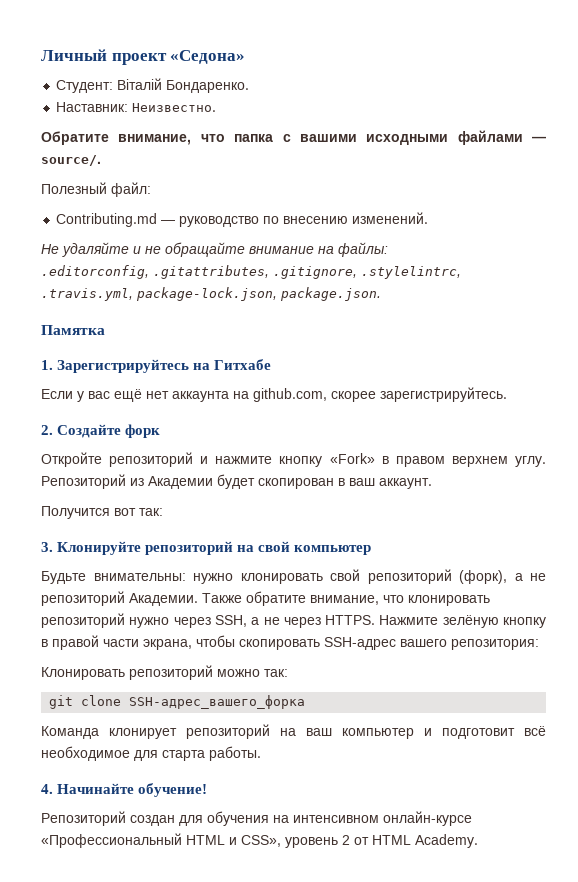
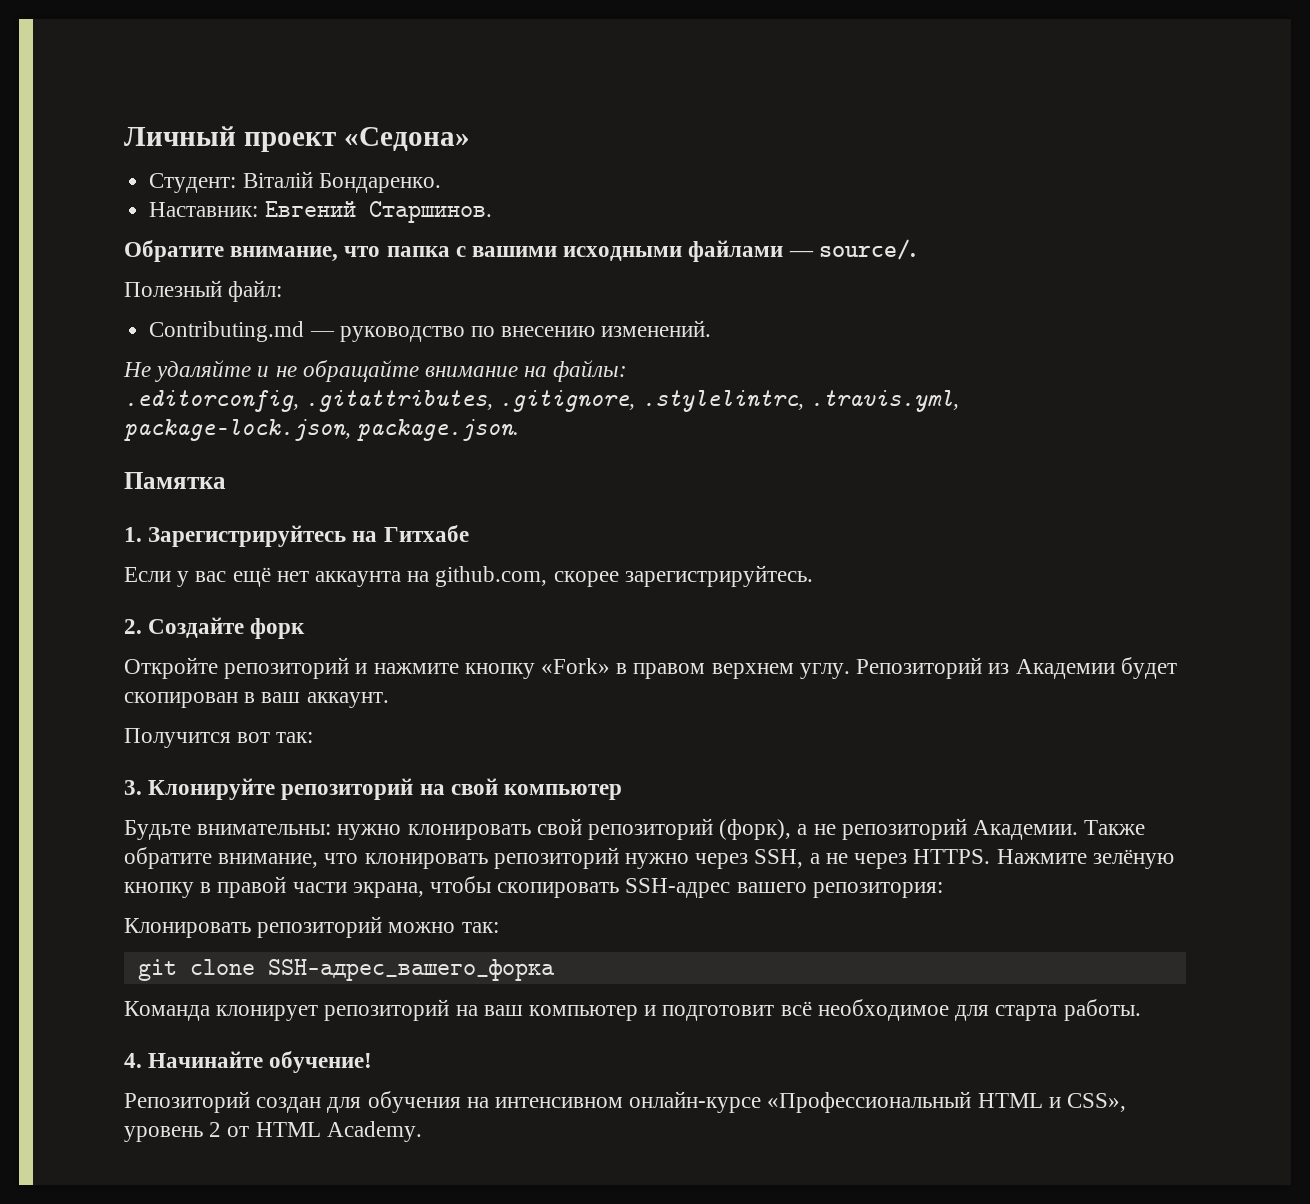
- Наставник: Неизвестно.
+ Наставник: Евгений Старшинов.

